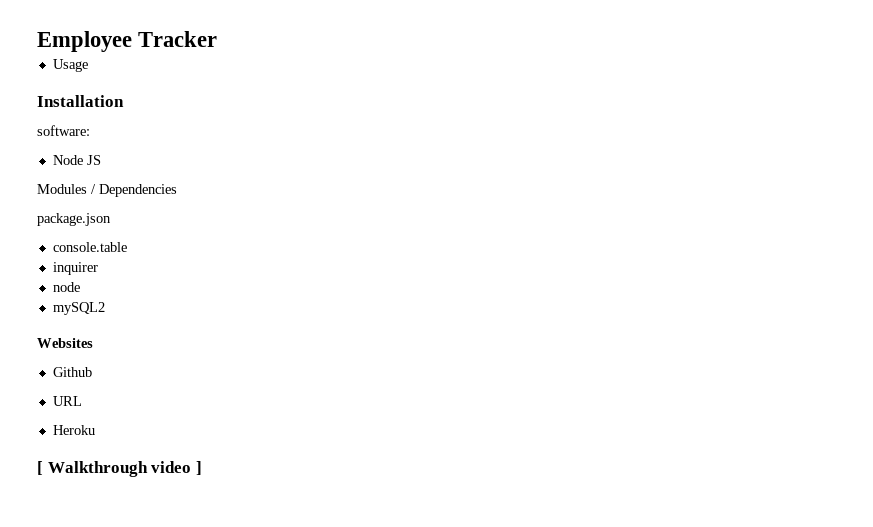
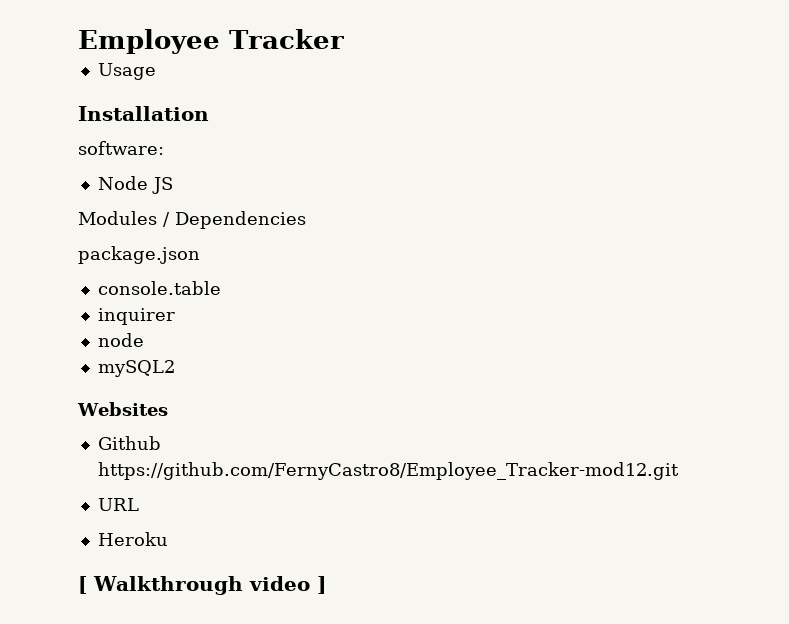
- Github
+ Github https://github.com/FernyCastro8/Employee_Tracker-mod12.git

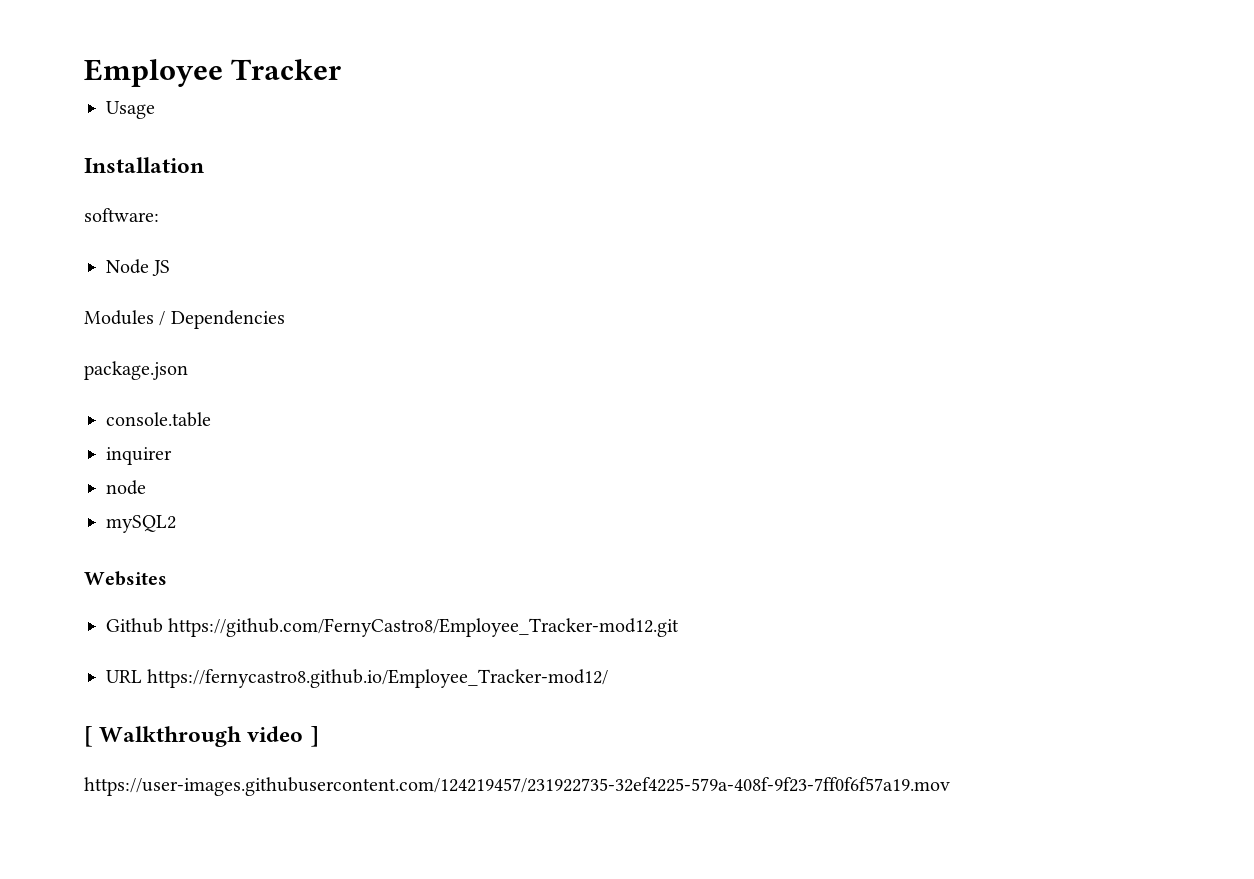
- URL
- Heroku
+ URL https://fernycastro8.github.io/Employee_Tracker-mod12/
+ https://user-images.githubusercontent.com/124219457/231922735-32ef4225-579a-408f-9f23-7ff0f6f57a19.mov

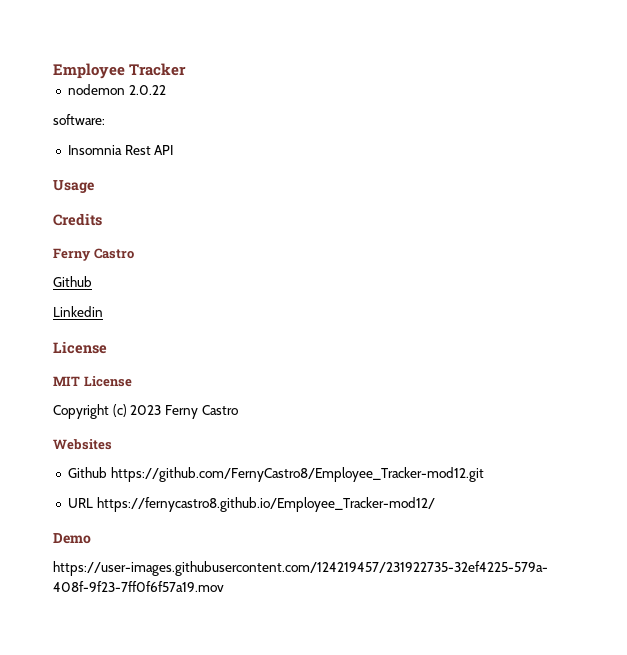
- Usage
- Installation
+ nodemon 2.0.22
- Node JS
- Modules / Dependencies
- package.json
- console.table
- inquirer
- node
- mySQL2
+ Insomnia Rest API
+ Usage
+ Credits
+ Ferny Castro
+ Github
+ Linkedin
+ License
+ MIT License
+ Copyright (c) 2023 Ferny Castro
- [ Walkthrough video ]
+ Demo

